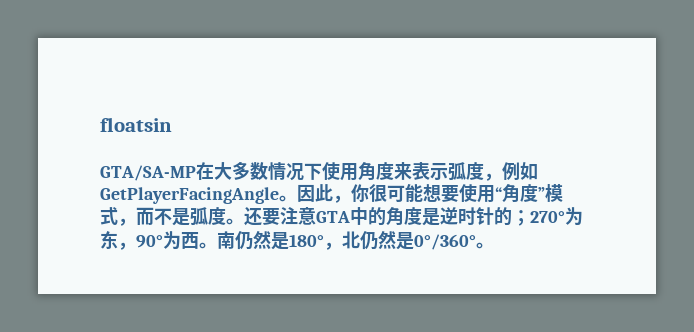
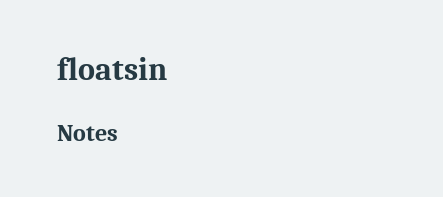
- GTA/SA-MP在大多数情况下使用角度来表示弧度，例如GetPlayerFacingAngle。因此，你很可能想要使用“角度”模式，而不是弧度。还要注意GTA中的角度是逆时针的；270°为东，90°为西。南仍然是180°，北仍然是0°/360°。
+ Notes

